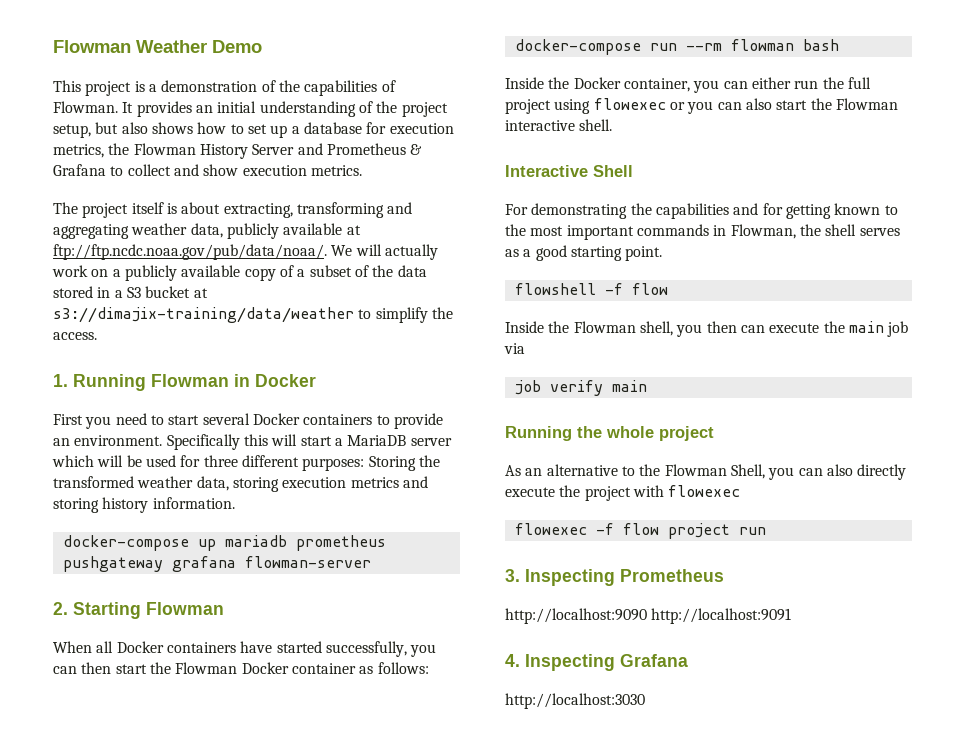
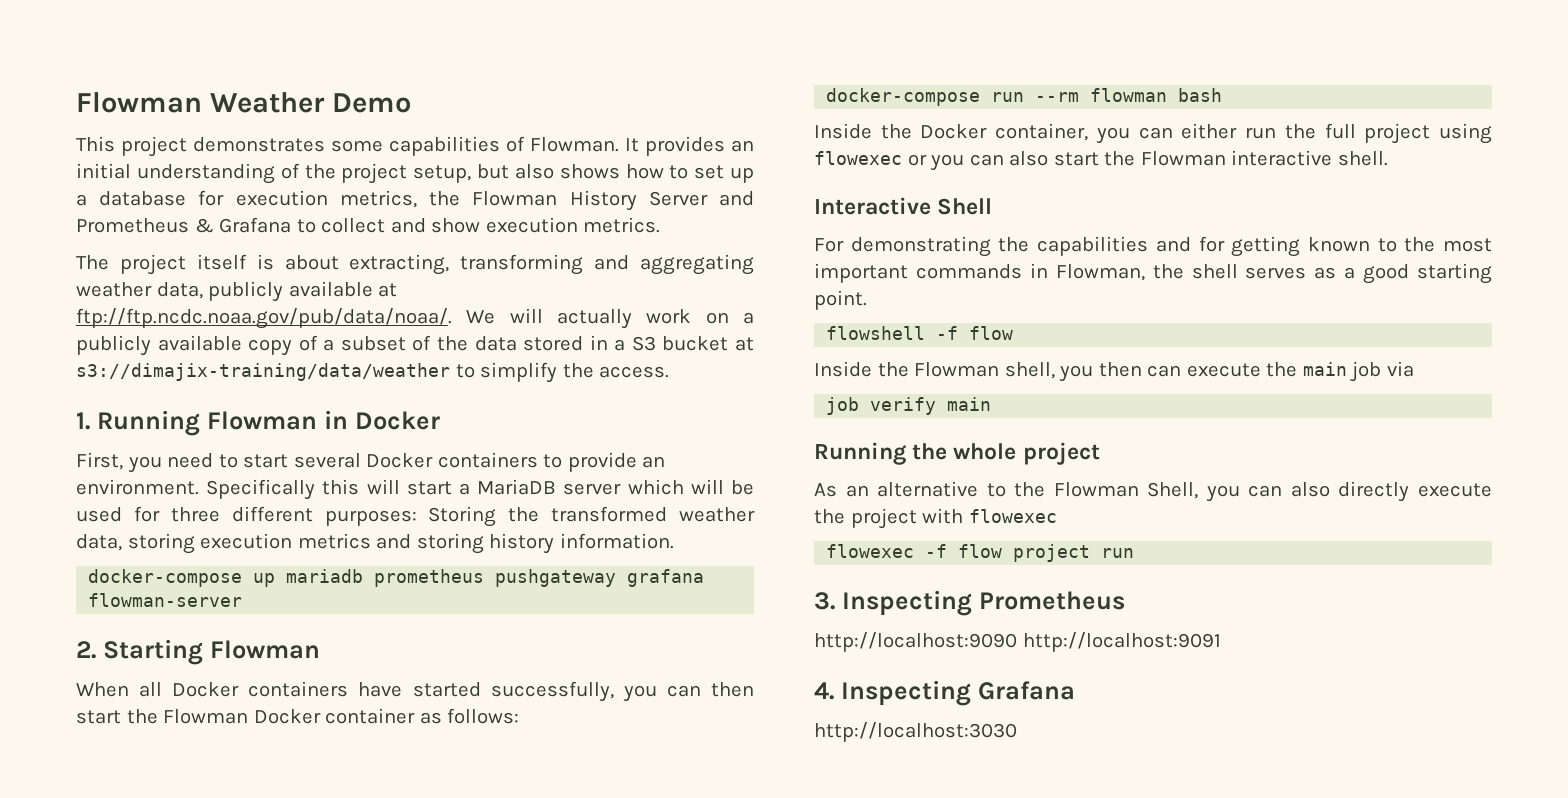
- This project is a demonstration of the capabilities of Flowman.
+ This project demonstrates some capabilities of Flowman.
- First you need to start several Docker containers to provide an environment.
+ First, you need to start several Docker containers to provide an environment.

